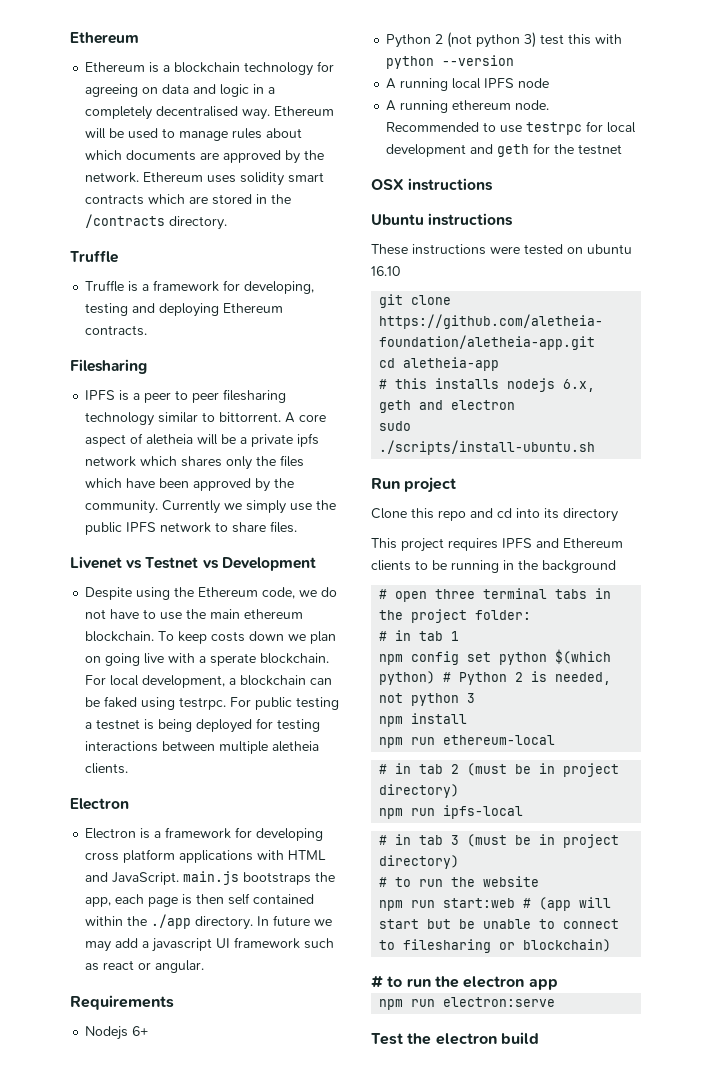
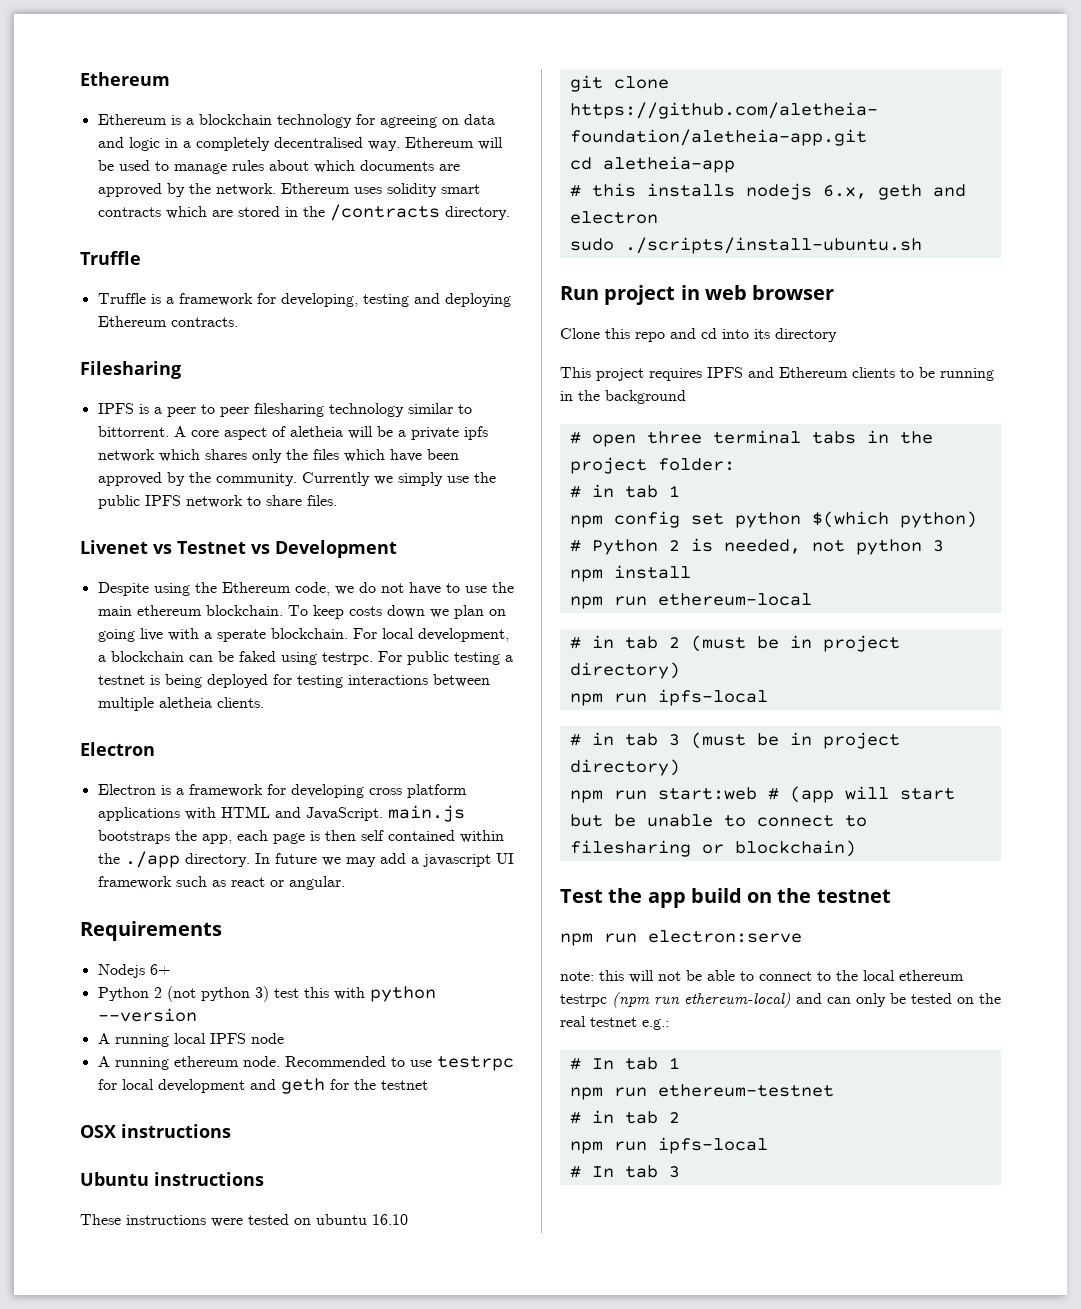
- Run project
+ Run project in web browser
- # to run the website
- # to run the electron app
+ Test the app build on the testnet
  npm run electron:serve
- Test the electron build
+ note: this will not be able to connect to the local ethereum testrpc (npm run ethereum-local) and can only be tested on the real testnet e.g.:
+ # In tab 1
+ npm run ethereum-testnet
+ # in tab 2
+ npm run ipfs-local
+ # In tab 3

